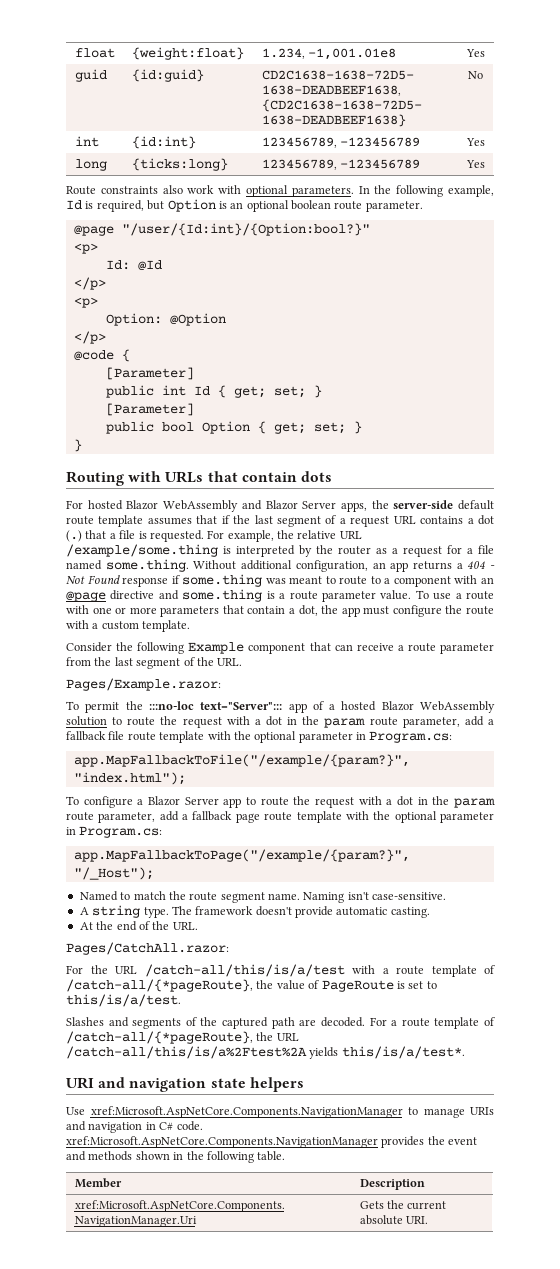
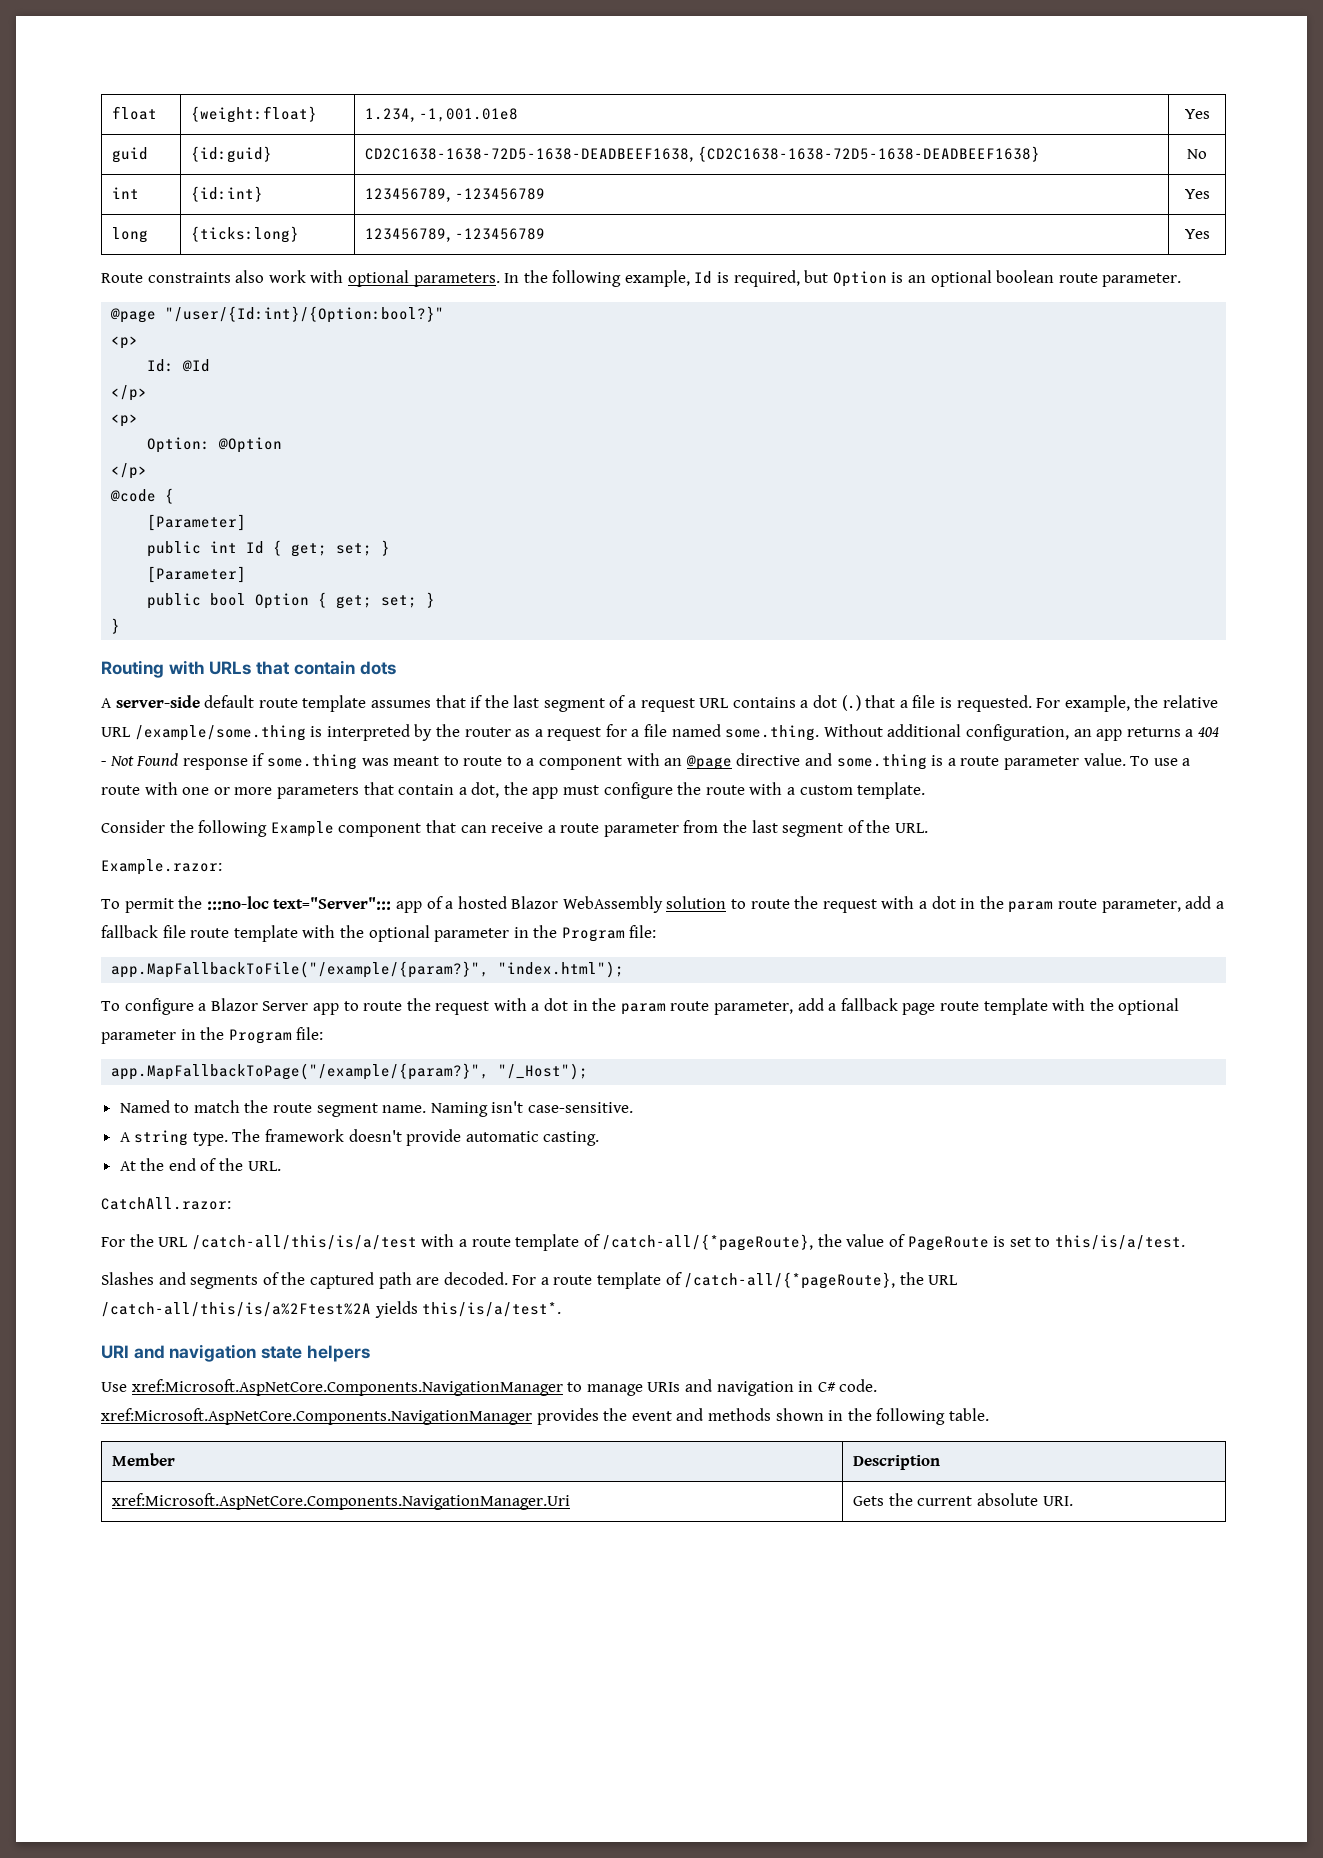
- For hosted Blazor WebAssembly and Blazor Server apps, the server-side default route template assumes that if the last segment of a request URL contains a dot (.) that a file is requested.
+ A server-side default route template assumes that if the last segment of a request URL contains a dot (.) that a file is requested.
- Pages/Example.razor:
+ Example.razor:
- To permit the :::no-loc text="Server"::: app of a hosted Blazor WebAssembly solution to route the request with a dot in the param route parameter, add a fallback file route template with the optional parameter in Program.cs:
+ To permit the :::no-loc text="Server"::: app of a hosted Blazor WebAssembly solution to route the request with a dot in the param route parameter, add a fallback file route template with the optional parameter in the Program file:
- To configure a Blazor Server app to route the request with a dot in the param route parameter, add a fallback page route template with the optional parameter in Program.cs:
+ To configure a Blazor Server app to route the request with a dot in the param route parameter, add a fallback page route template with the optional parameter in the Program file:
- Pages/CatchAll.razor:
+ CatchAll.razor:

